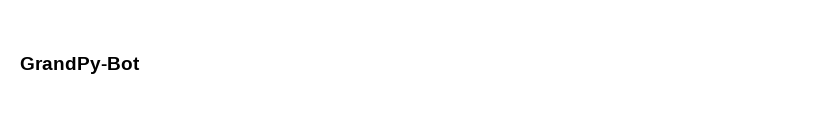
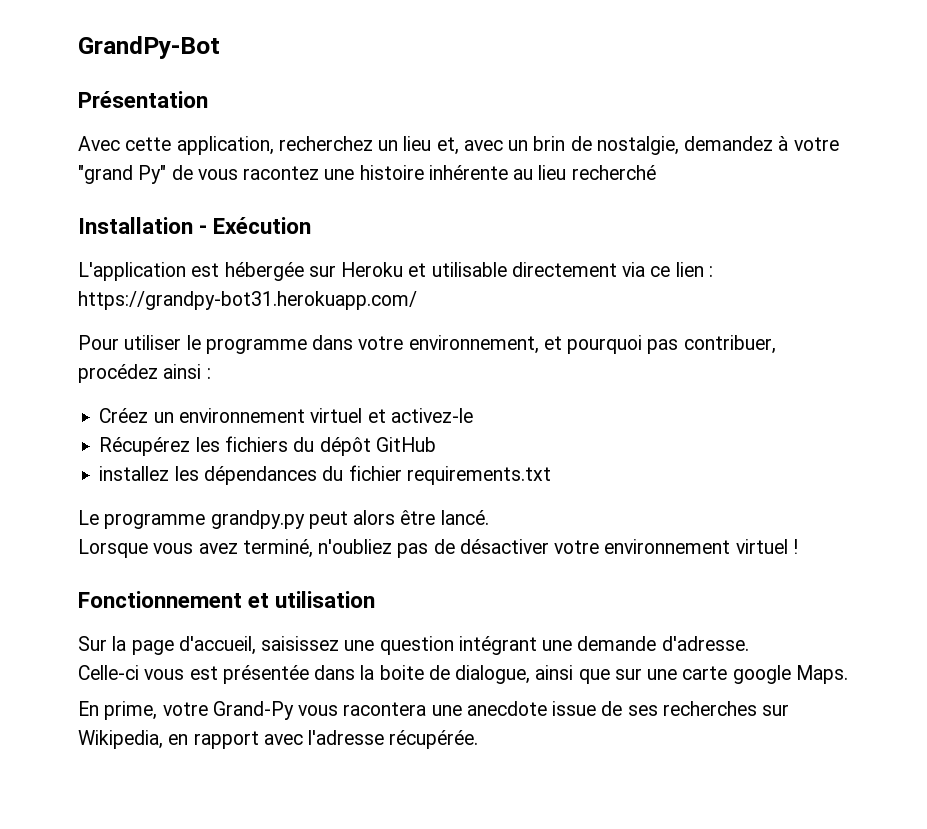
+ Présentation
+ Avec cette application, recherchez un lieu et, avec un brin de nostalgie, demandez à votre "grand Py" de vous racontez une histoire inhérente au lieu recherché
+ Installation - Exécution
+ L'application est hébergée sur Heroku et utilisable directement via ce lien : https://grandpy-bot31.herokuapp.com/
+ Pour utiliser le programme dans votre environnement, et pourquoi pas contribuer, procédez ainsi :
+ Créez un environnement virtuel et activez-le
+ Récupérez les fichiers du dépôt GitHub
+ installez les dépendances du fichier requirements.txt
+ Le programme grandpy.py peut alors être lancé.
+ Lorsque vous avez terminé, n'oubliez pas de désactiver votre environnement virtuel !
+ Fonctionnement et utilisation
+ Sur la page d'accueil, saisissez une question intégrant une demande d'adresse.
+ Celle-ci vous est présentée dans la boite de dialogue, ainsi que sur une carte google Maps.
+ En prime, votre Grand-Py vous racontera une anecdote issue de ses recherches sur Wikipedia, en rapport avec l'adresse récupérée.

